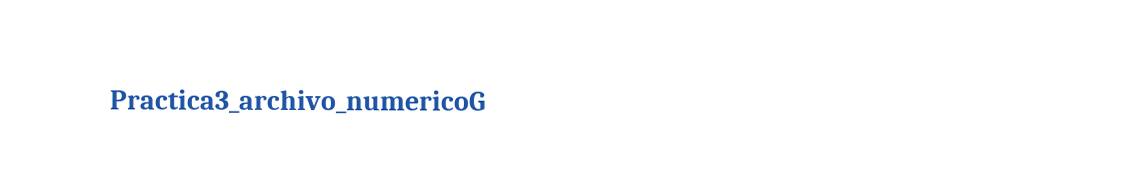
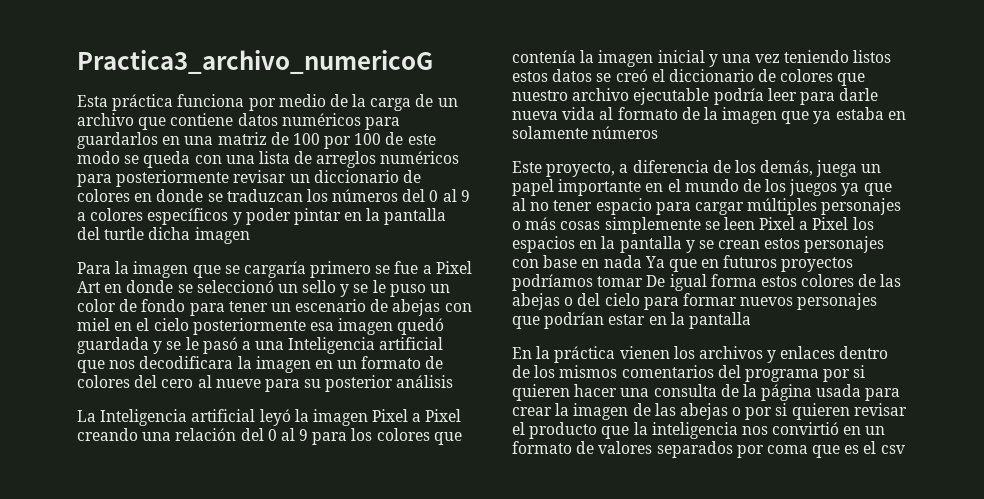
+ Esta práctica funciona por medio de la carga de un archivo que contiene datos numéricos para guardarlos en una matriz de 100 por 100 de este modo se queda con una lista de arreglos numéricos para posteriormente revisar un diccionario de colores en donde se traduzcan los números del 0 al 9 a colores específicos y poder pintar en la pantalla del turtle dicha imagen
+ Para la imagen que se cargaría primero se fue a Pixel Art en donde se seleccionó un sello y se le puso un color de fondo para tener un escenario de abejas con miel en el cielo posteriormente esa imagen quedó guardada y se le pasó a una Inteligencia artificial que nos decodificara la imagen en un formato de colores del cero al nueve para su posterior análisis
+ La Inteligencia artificial leyó la imagen Pixel a Pixel creando una relación del 0 al 9 para los colores que contenía la imagen inicial y una vez teniendo listos estos datos se creó el diccionario de colores que nuestro archivo ejecutable podría leer para darle nueva vida al formato de la imagen que ya estaba en solamente números
+ Este proyecto, a diferencia de los demás, juega un papel importante en el mundo de los juegos ya que al no tener espacio para cargar múltiples personajes o más cosas simplemente se leen Pixel a Pixel los espacios en la pantalla y se crean estos personajes con base en nada Ya que en futuros proyectos podríamos tomar De igual forma estos colores de las abejas o del cielo para formar nuevos personajes que podrían estar en la pantalla
+ En la práctica vienen los archivos y enlaces dentro de los mismos comentarios del programa por si quieren hacer una consulta de la página usada para crear la imagen de las abejas o por si quieren revisar el producto que la inteligencia nos convirtió en un formato de valores separados por coma que es el csv

